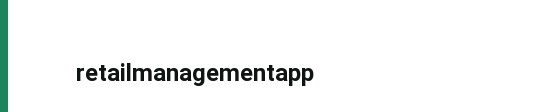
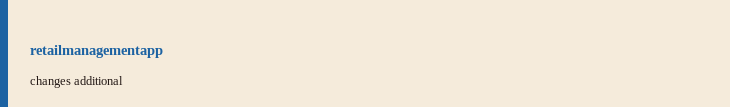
+ changes additional

